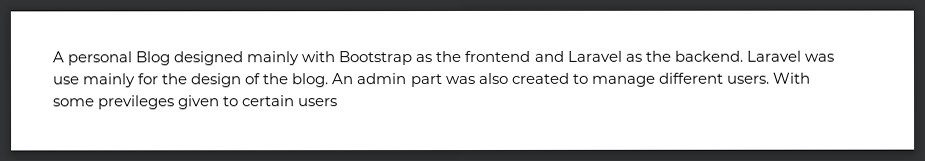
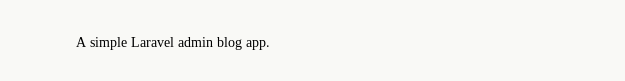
- A personal Blog designed mainly with Bootstrap as the frontend and Laravel as the backend. Laravel was use mainly for the design of the blog. An admin part was also created to manage different users. With some previleges given to certain users
+ A simple Laravel admin blog app.

